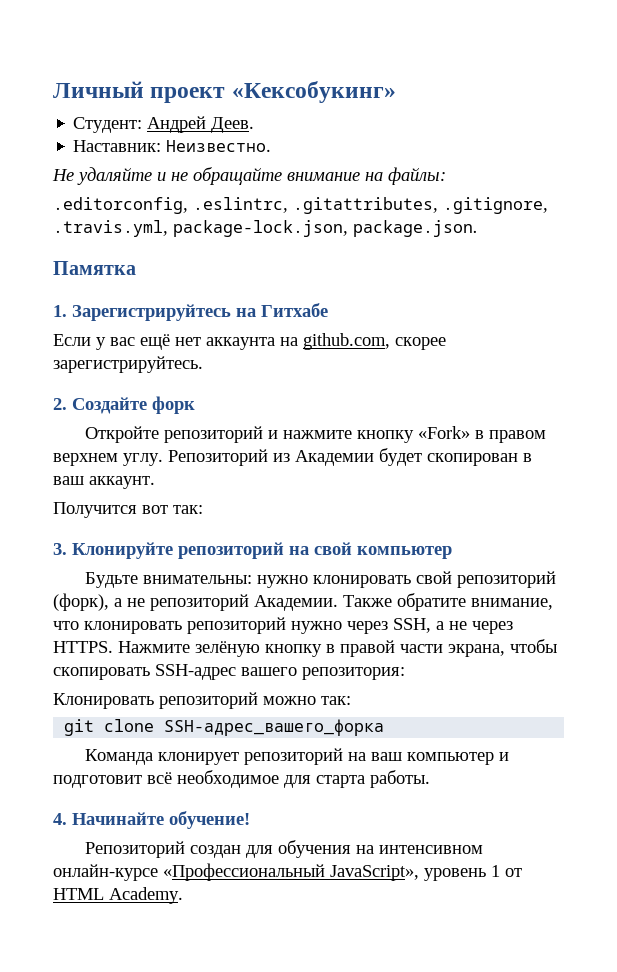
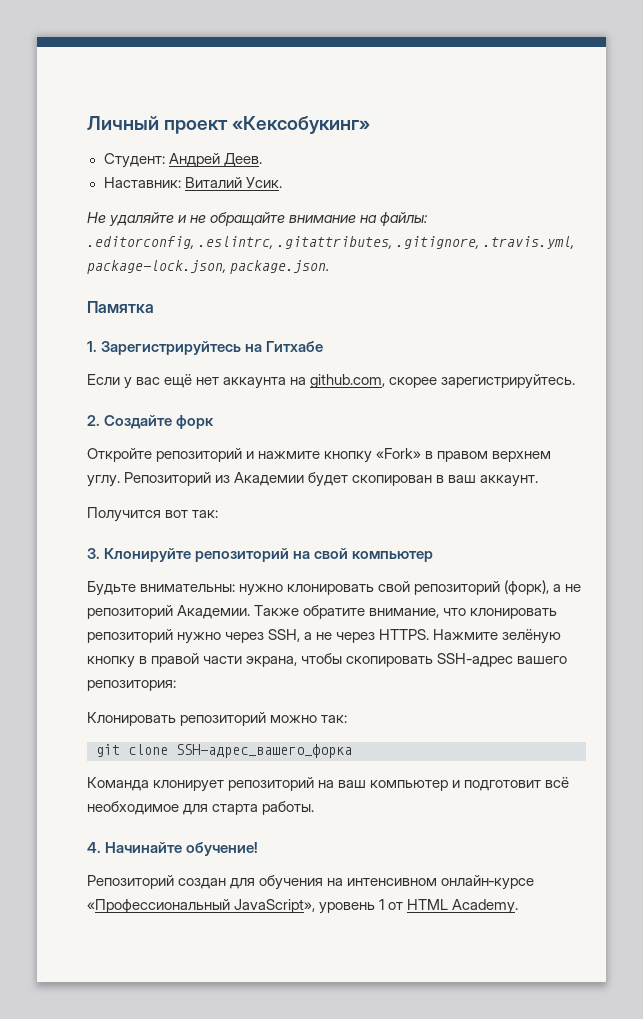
- Наставник: Неизвестно.
+ Наставник: Виталий Усик.

